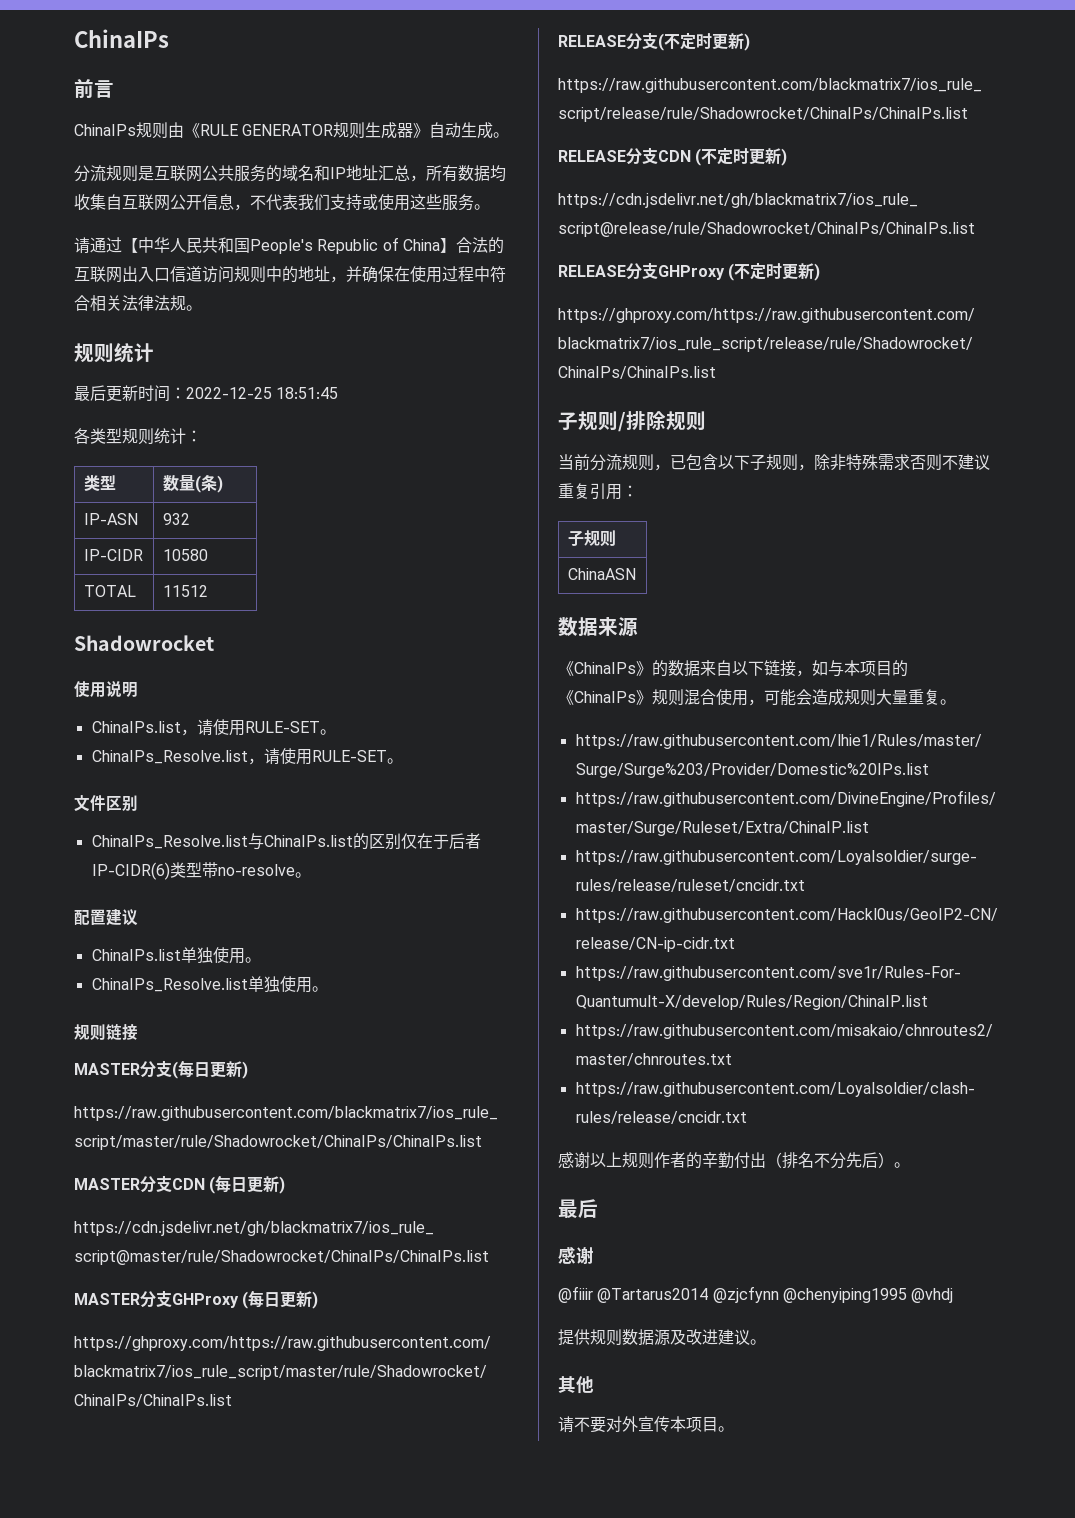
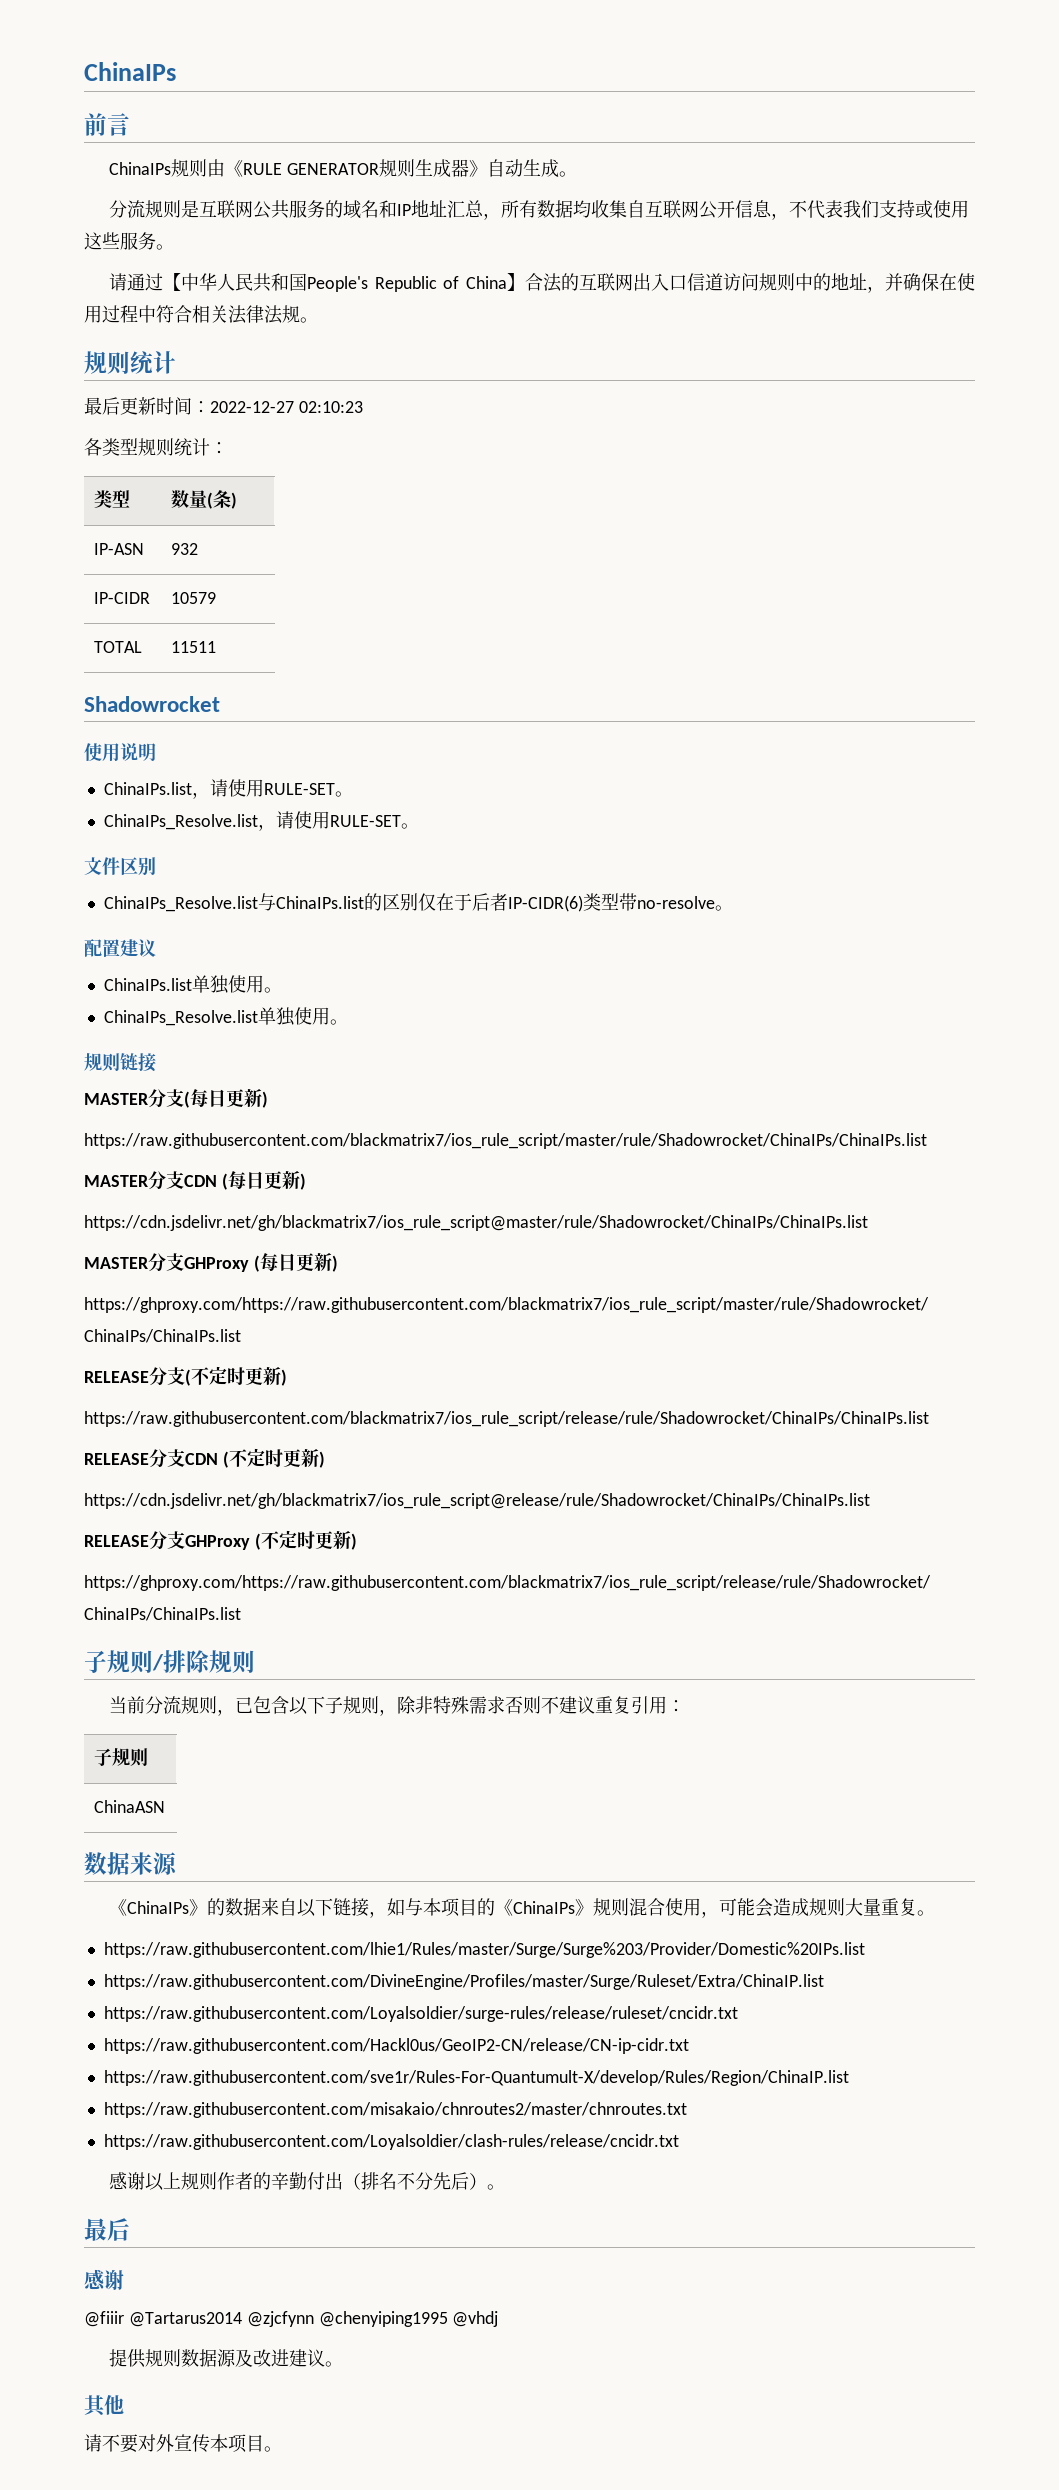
- 最后更新时间：2022-12-25 18:51:45
+ 最后更新时间：2022-12-27 02:10:23
- IP-CIDR | 10580
+ IP-CIDR | 10579
- TOTAL | 11512
+ TOTAL | 11511

